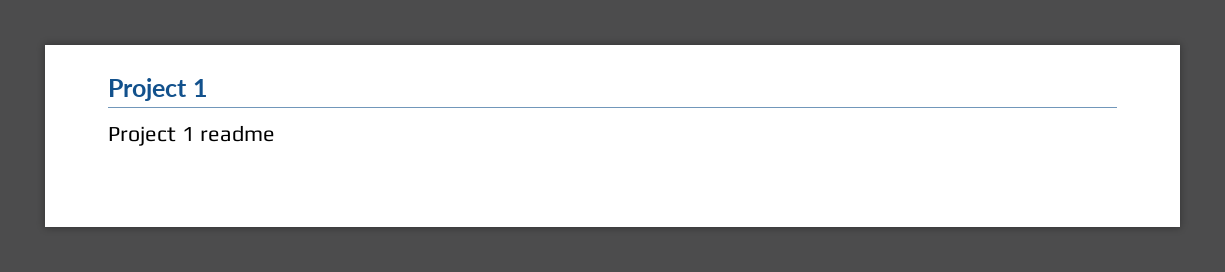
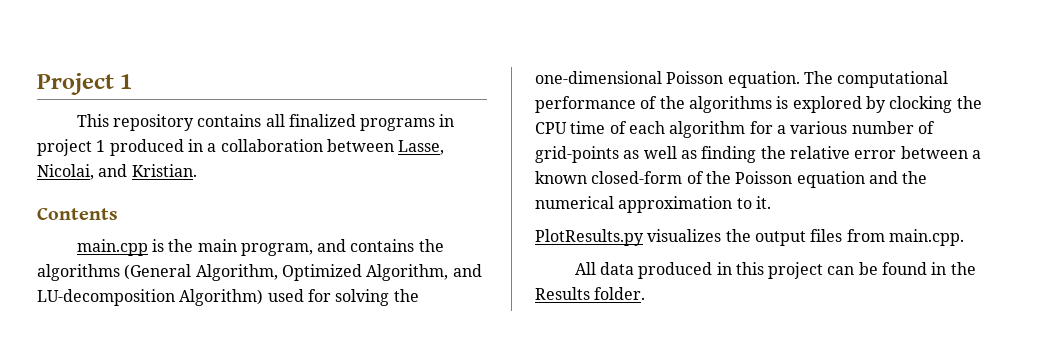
- Project 1 readme
+ This repository contains all finalized programs in project 1 produced in a collaboration between Lasse, Nicolai, and Kristian.
+ Contents
+ main.cpp is the main program, and contains the algorithms (General Algorithm, Optimized Algorithm, and LU-decomposition Algorithm) used for solving the one-dimensional Poisson equation. The computational performance of the algorithms is explored by clocking the CPU time of each algorithm for a various number of grid-points as well as finding the relative error between a known closed-form of the Poisson equation and the numerical approximation to it.
+ PlotResults.py visualizes the output files from main.cpp.
+ All data produced in this project can be found in the Results folder.

